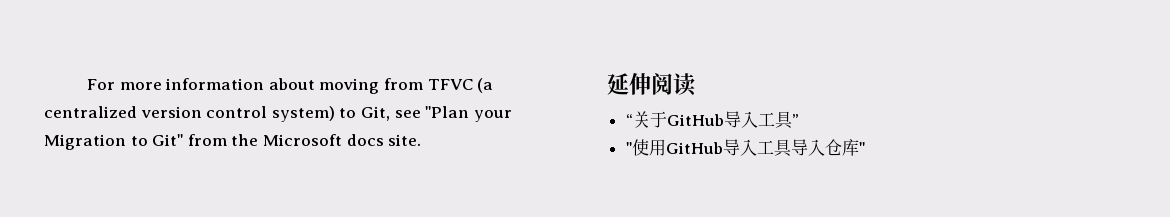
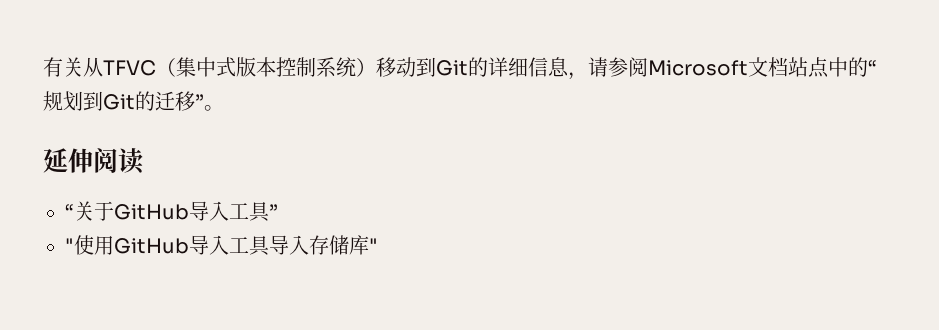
- For more information about moving from TFVC (a centralized version control system) to Git, see "Plan your Migration to Git" from the Microsoft docs site.
+ 有关从TFVC（集中式版本控制系统）移动到Git的详细信息，请参阅Microsoft文档站点中的“规划到Git的迁移”。
- "使用GitHub导入工具导入仓库"
+ "使用GitHub导入工具导入存储库"

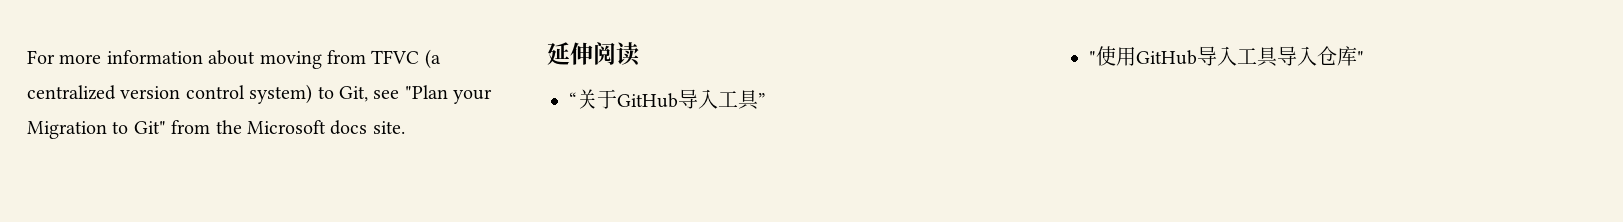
- 有关从TFVC（集中式版本控制系统）移动到Git的详细信息，请参阅Microsoft文档站点中的“规划到Git的迁移”。
+ For more information about moving from TFVC (a centralized version control system) to Git, see "Plan your Migration to Git" from the Microsoft docs site.
- "使用GitHub导入工具导入存储库"
+ "使用GitHub导入工具导入仓库"

